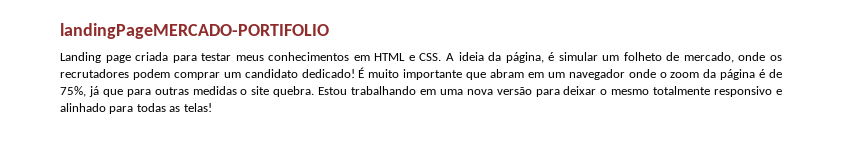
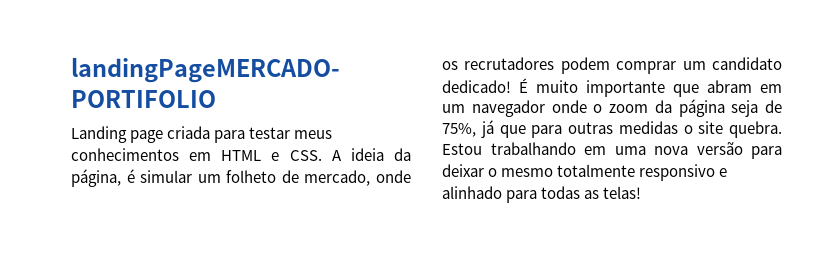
- É muito importante que abram em um navegador onde o zoom da página é de 75%, já que para outras medidas o site quebra.
+ É muito importante que abram em um navegador onde o zoom da página seja de 75%, já que para outras medidas o site quebra.

